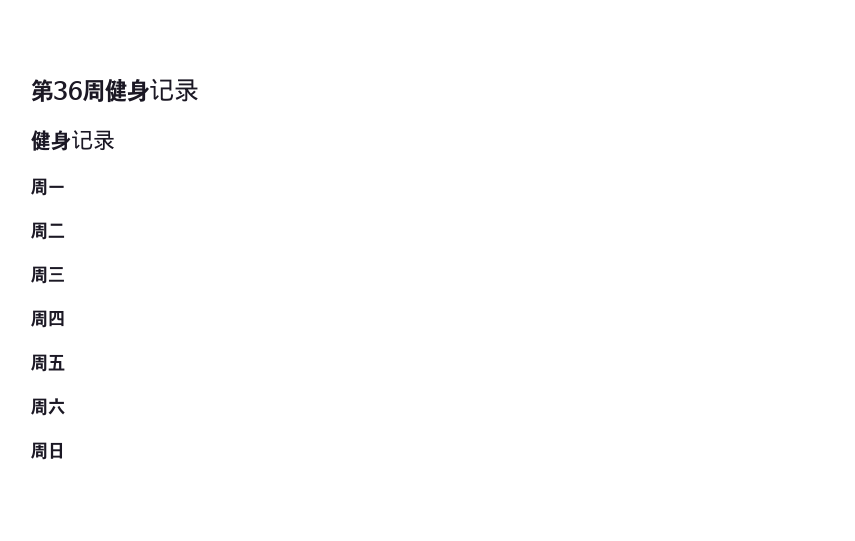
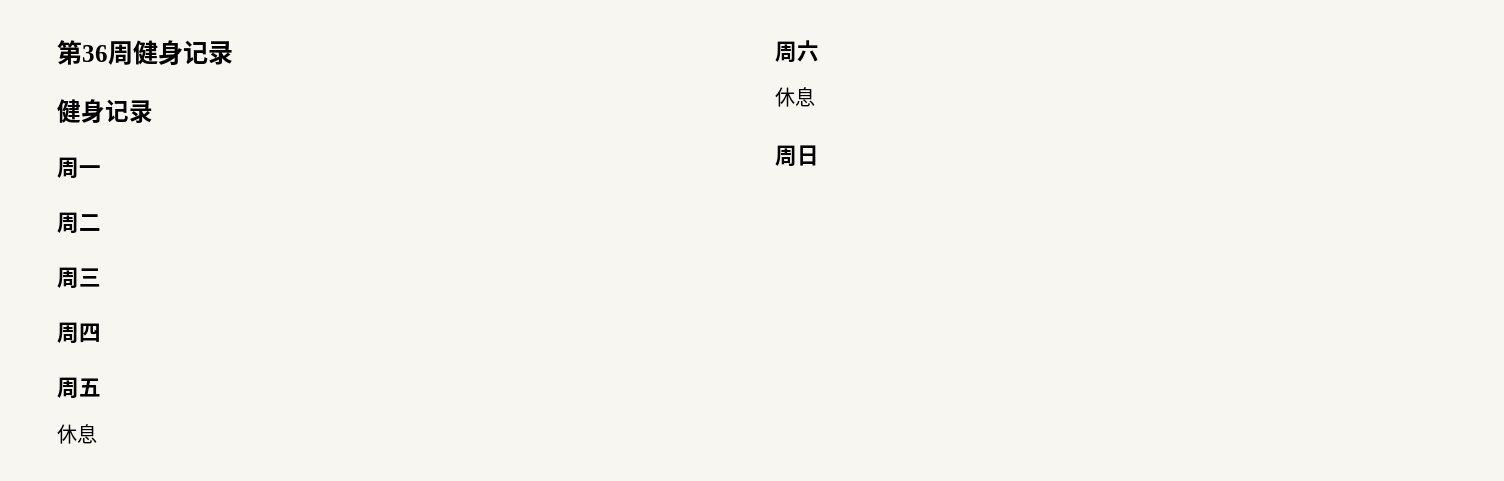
  周五
+ 休息
  周六
+ 休息

